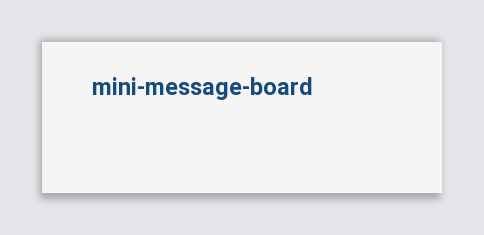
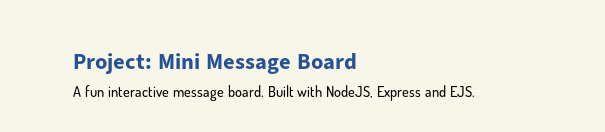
- mini-message-board
+ Project: Mini Message Board
+ A fun interactive message board. Built with NodeJS, Express and EJS.

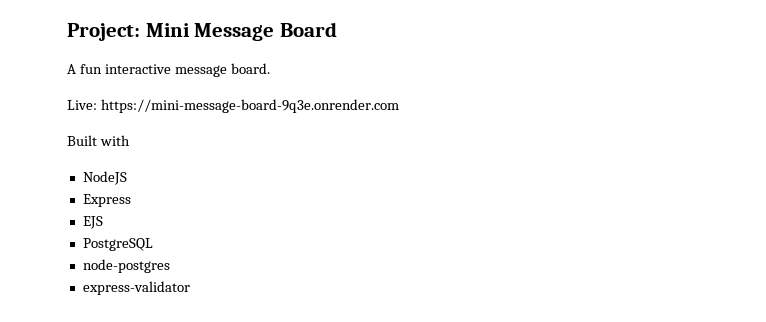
- A fun interactive message board. Built with NodeJS, Express and EJS.
+ A fun interactive message board.
+ Live: https://mini-message-board-9q3e.onrender.com
+ Built with
+ NodeJS
+ Express
+ EJS
+ PostgreSQL
+ node-postgres
+ express-validator

